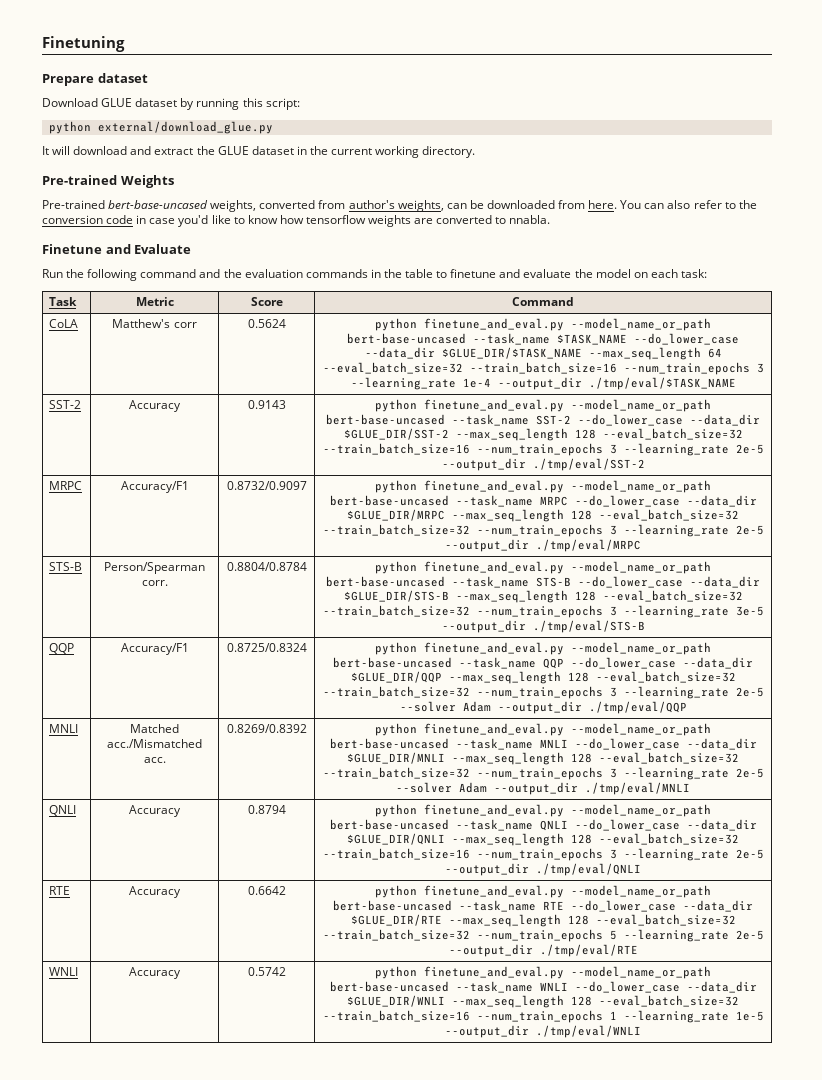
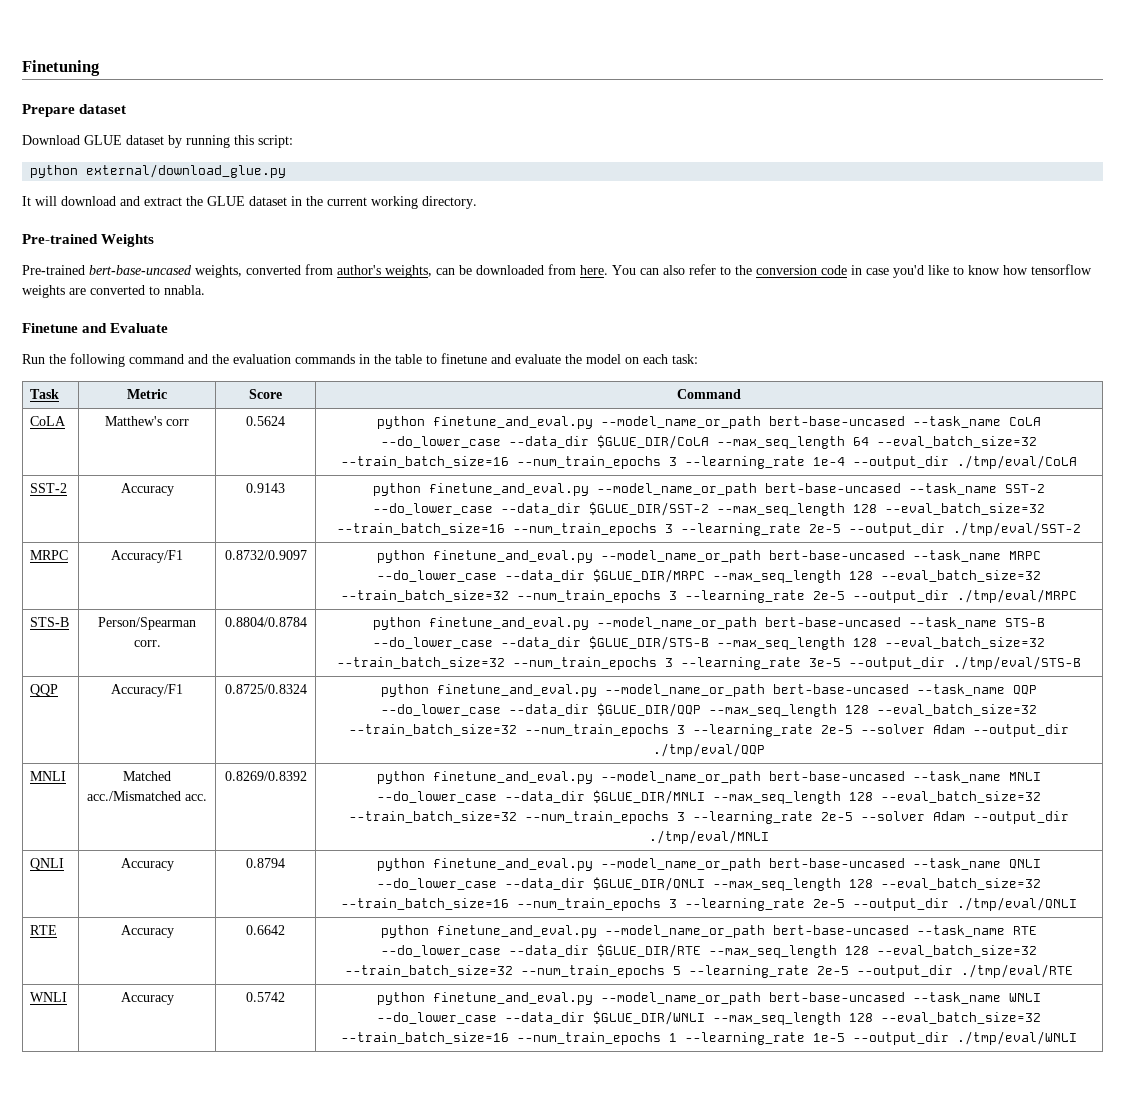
- CoLA | Matthew's corr | 0.5624 | python finetune_and_eval.py --model_name_or_path bert-base-uncased --task_name $TASK_NAME --do_lower_case --data_dir $GLUE_DIR/$TASK_NAME --max_seq_length 64 --eval_batch_size=32 --train_batch_size=16 --num_train_epochs 3 --learning_rate 1e-4 --output_dir ./tmp/eval/$TASK_NAME
+ CoLA | Matthew's corr | 0.5624 | python finetune_and_eval.py --model_name_or_path bert-base-uncased --task_name CoLA --do_lower_case --data_dir $GLUE_DIR/CoLA --max_seq_length 64 --eval_batch_size=32 --train_batch_size=16 --num_train_epochs 3 --learning_rate 1e-4 --output_dir ./tmp/eval/CoLA

